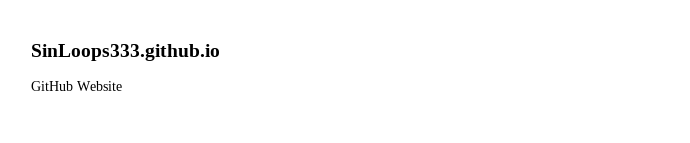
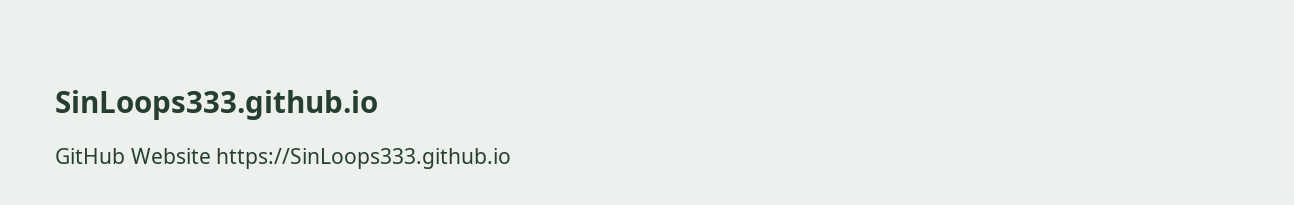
- GitHub Website
+ GitHub Website https://SinLoops333.github.io

